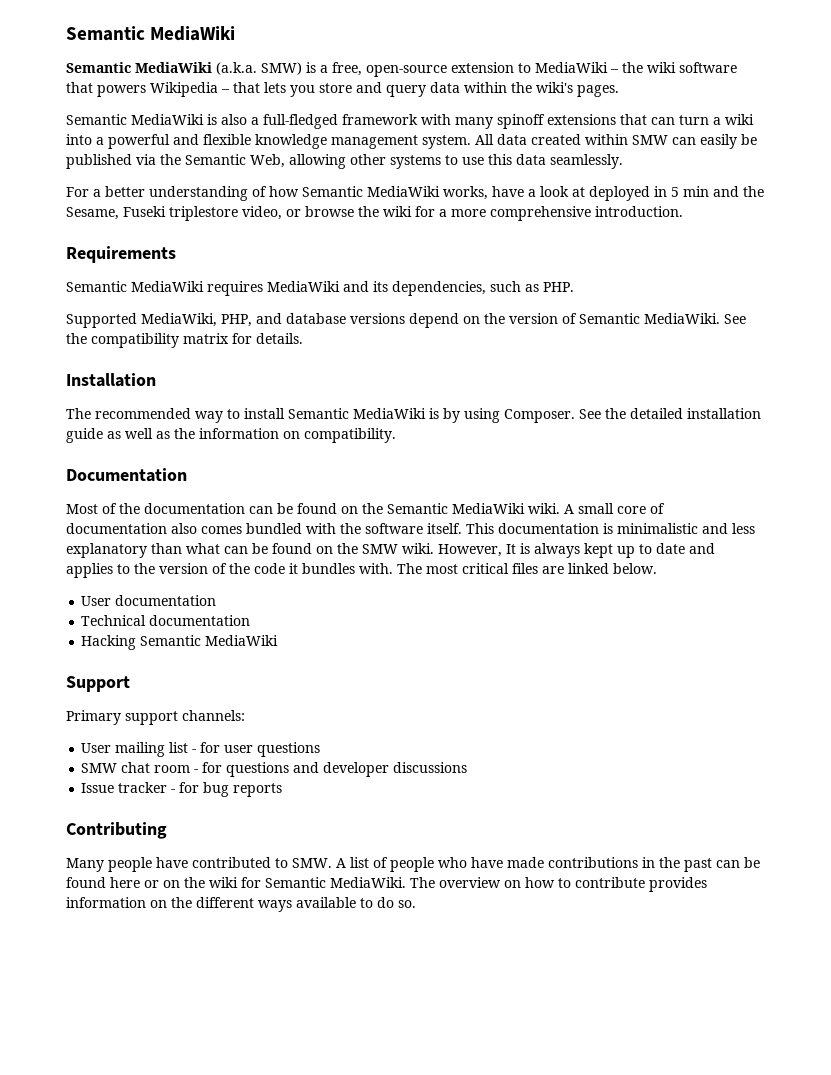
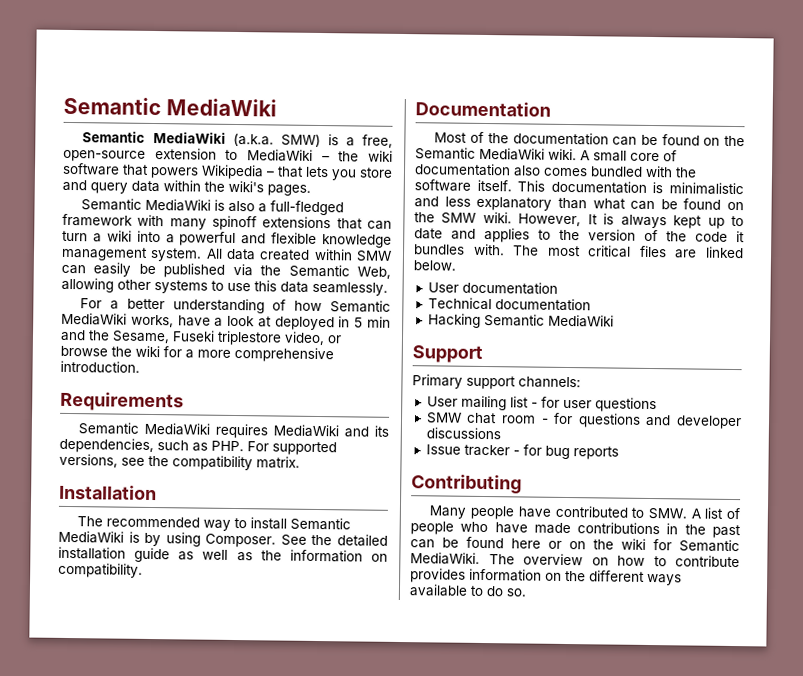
- Semantic MediaWiki requires MediaWiki and its dependencies, such as PHP.
- Supported MediaWiki, PHP, and database versions depend on the version of Semantic MediaWiki. See the compatibility matrix for details.
+ Semantic MediaWiki requires MediaWiki and its dependencies, such as PHP. For supported versions, see the compatibility matrix.

